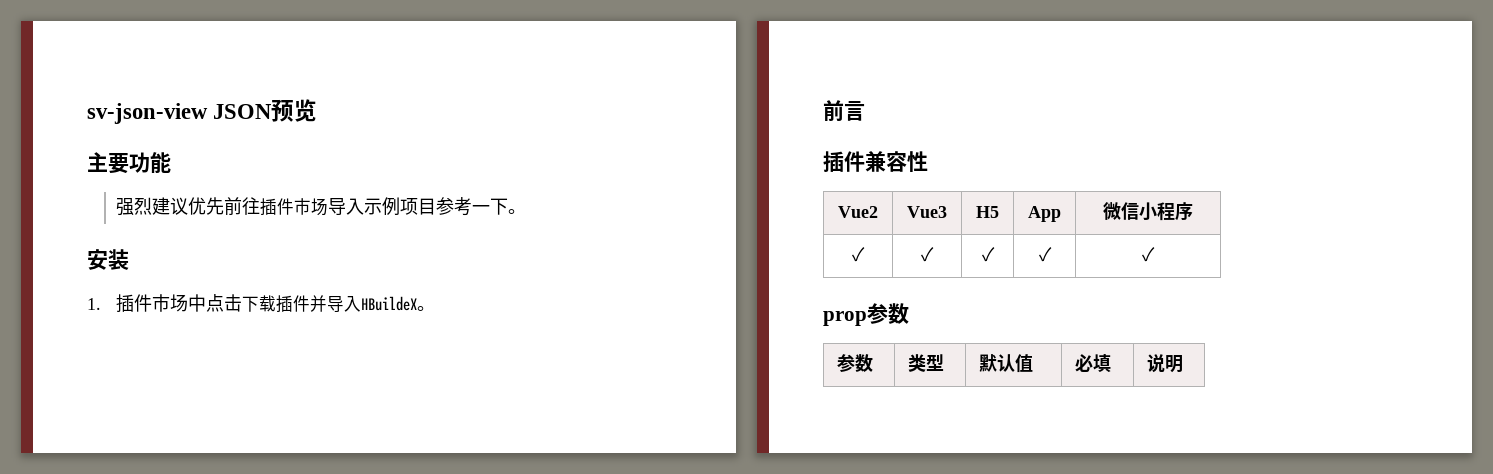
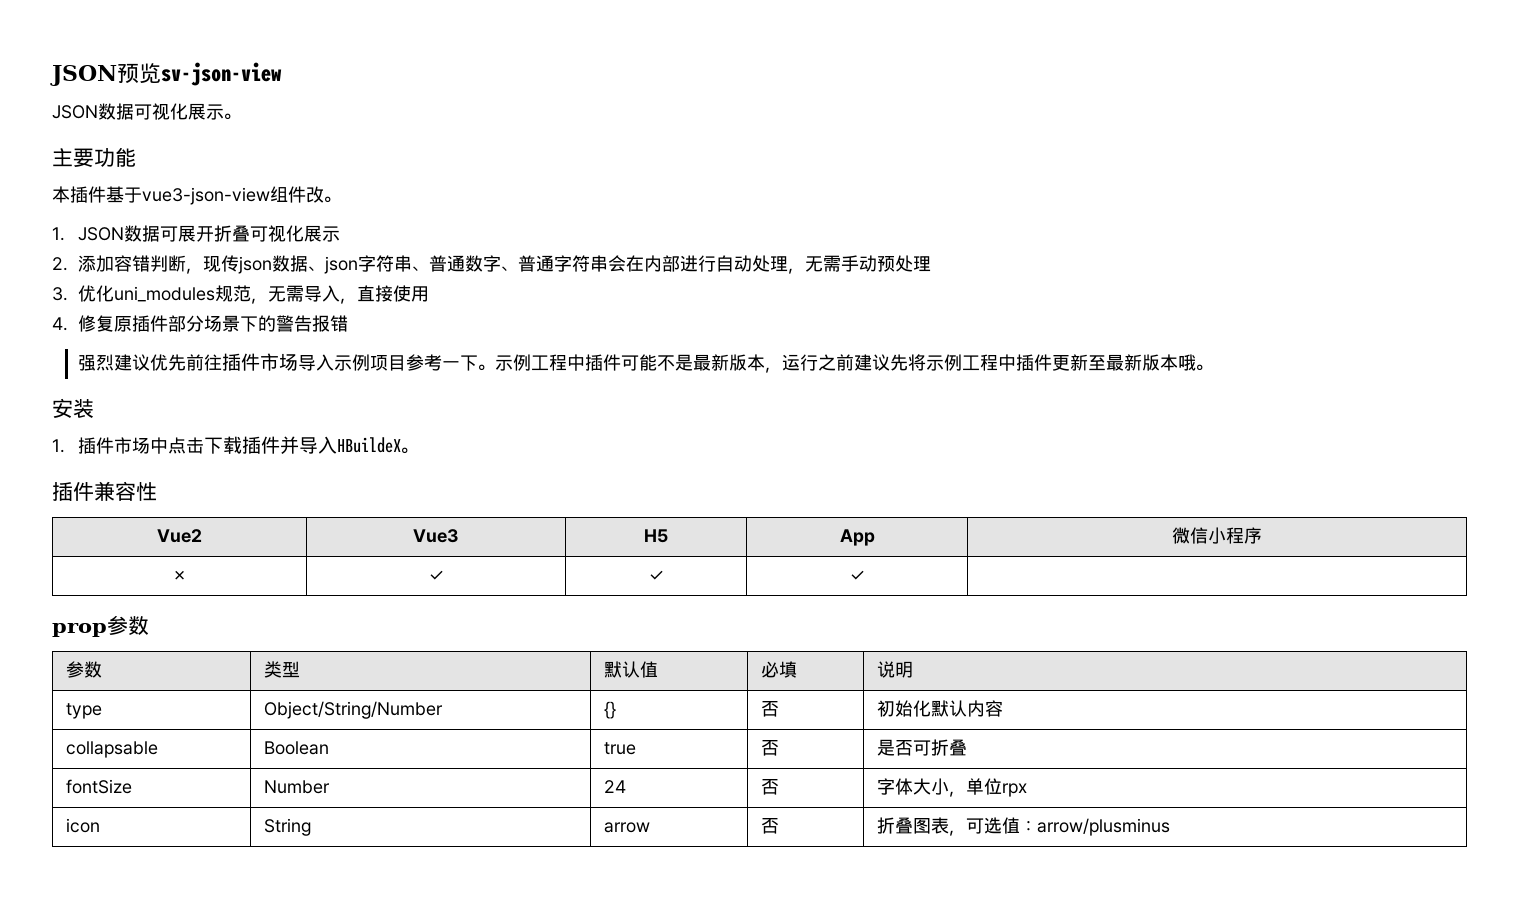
- sv-json-view JSON预览
+ JSON预览sv-json-view
+ JSON数据可视化展示。
  主要功能
+ 本插件基于vue3-json-view组件改。
+ 1. JSON数据可展开折叠可视化展示
+ 2.添加容错判断，现传json数据、json字符串、普通数字、普通字符串会在内部进行自动处理，无需手动预处理
+ 3.优化uni_modules规范，无需导入，直接使用
+ 4.修复原插件部分场景下的警告报错
+ 示例工程中插件可能不是最新版本，运行之前建议先将示例工程中插件更新至最新版本哦。
- 前言
- ✓ | ✓ | ✓ | ✓ | ✓
+ ✗ | ✓ | ✓ | ✓ |
+ type | Object/String/Number | {} | 否 | 初始化默认内容
+ collapsable | Boolean | true | 否 | 是否可折叠
+ fontSize | Number | 24 | 否 | 字体大小，单位rpx
+ icon | String | arrow | 否 | 折叠图表，可选值：arrow/plusminus

